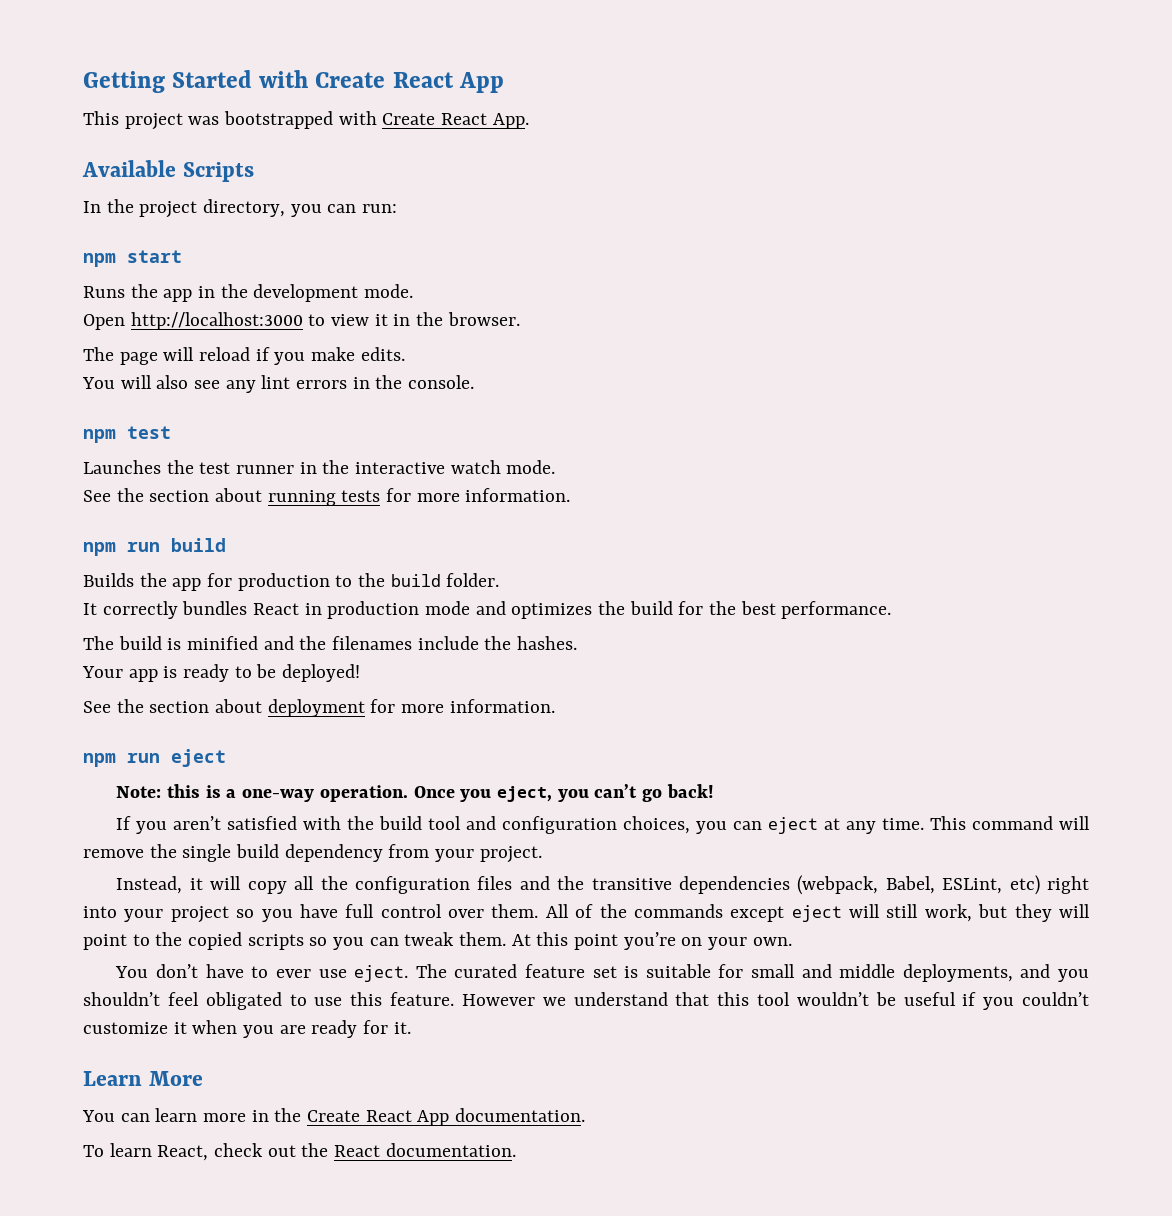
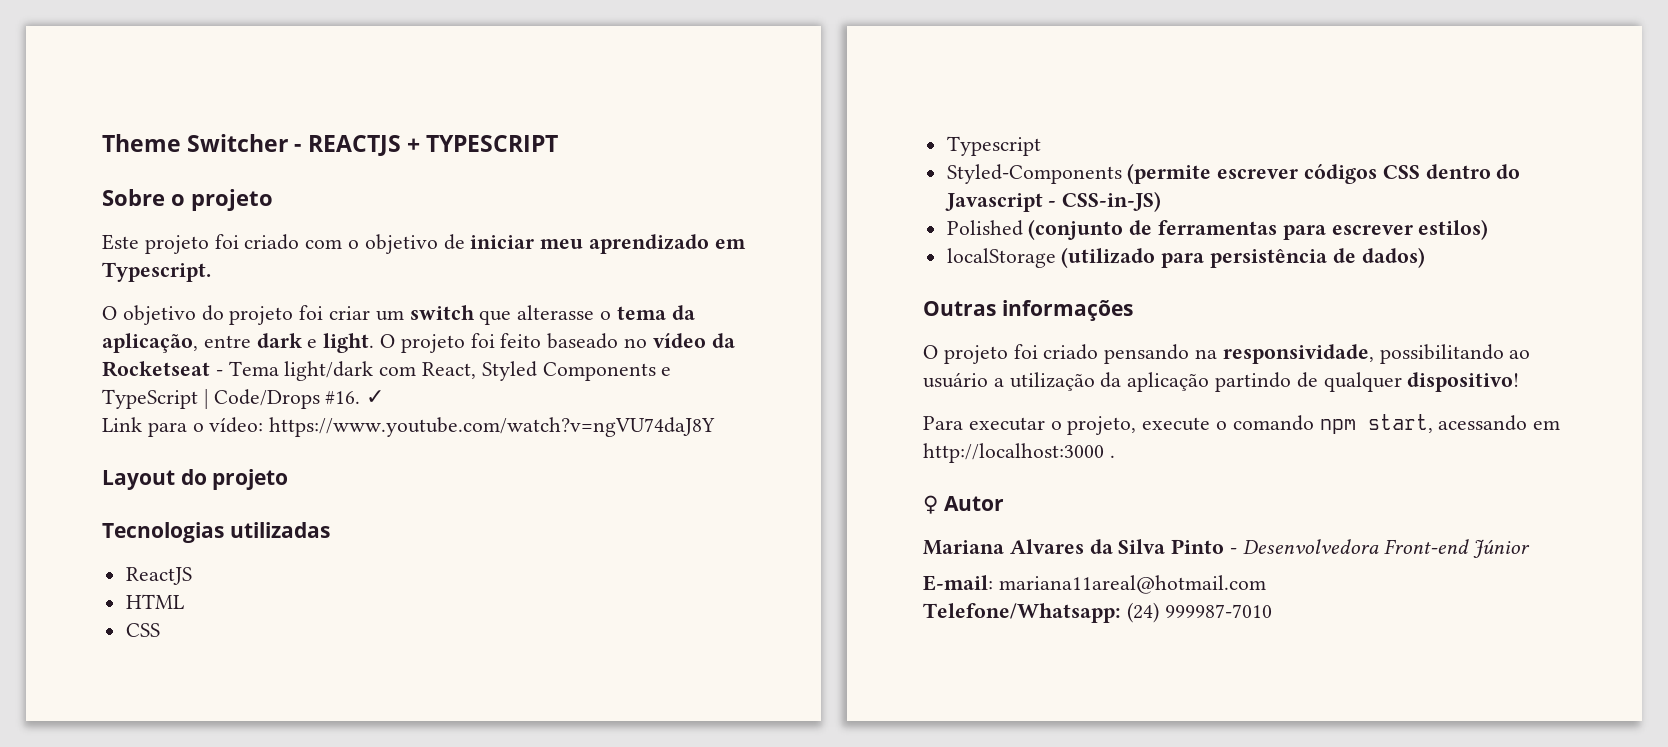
- Getting Started with Create React App
- This project was bootstrapped with Create React App.
- Available Scripts
- In the project directory, you can run:
- npm start
- Runs the app in the development mode.
- Open http://localhost:3000 to view it in the browser.
- The page will reload if you make edits.
- You will also see any lint errors in the console.
- npm test
- Launches the test runner in the interactive watch mode.
- See the section about running tests for more information.
- npm run build
- Builds the app for production to the build folder.
- It correctly bundles React in production mode and optimizes the build for the best performance.
- The build is minified and the filenames include the hashes.
- Your app is ready to be deployed!
- See the section about deployment for more information.
- npm run eject
- Note: this is a one-way operation. Once you eject, you can’t go back!
- If you aren’t satisfied with the build tool and configuration choices, you can eject at any time. This command will remove the single build dependency from your project.
- Instead, it will copy all the configuration files and the transitive dependencies (webpack, Babel, ESLint, etc) right into your project so you have full control over them. All of the commands except eject will still work, but they will point to the copied scripts so you can tweak them. At this point you’re on your own.
- You don’t have to ever use eject. The curated feature set is suitable for small and middle deployments, and you shouldn’t feel obligated to use this feature. However we understand that this tool wouldn’t be useful if you couldn’t customize it when you are ready for it.
- Learn More
- You can learn more in the Create React App documentation.
- To learn React, check out the React documentation.
+ Theme Switcher - REACTJS + TYPESCRIPT
+ Sobre o projeto
+ Este projeto foi criado com o objetivo de iniciar meu aprendizado em Typescript.
+ O objetivo do projeto foi criar um switch que alterasse o tema da aplicação, entre dark e light. O projeto foi feito baseado no vídeo da Rocketseat - Tema light/dark com React, Styled Components e TypeScript | Code/Drops #16. ✓
+ Link para o vídeo: https://www.youtube.com/watch?v=ngVU74daJ8Y
+ Layout do projeto
+ Tecnologias utilizadas
+ ReactJS
+ HTML
+ CSS
+ Typescript
+ Styled-Components (permite escrever códigos CSS dentro do Javascript - CSS-in-JS)
+ Polished (conjunto de ferramentas para escrever estilos)
+ localStorage (utilizado para persistência de dados)
+ Outras informações
+ O projeto foi criado pensando na responsividade, possibilitando ao usuário a utilização da aplicação partindo de qualquer dispositivo!
+ Para executar o projeto, execute o comando npm start, acessando em http://localhost:3000 .
+ ♀ Autor
+ Mariana Alvares da Silva Pinto - Desenvolvedora Front-end Júnior
+ E-mail: mariana11areal@hotmail.com
+ Telefone/Whatsapp: (24) 999987-7010

